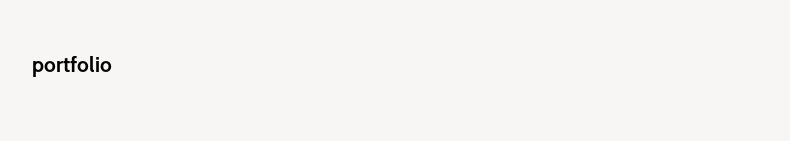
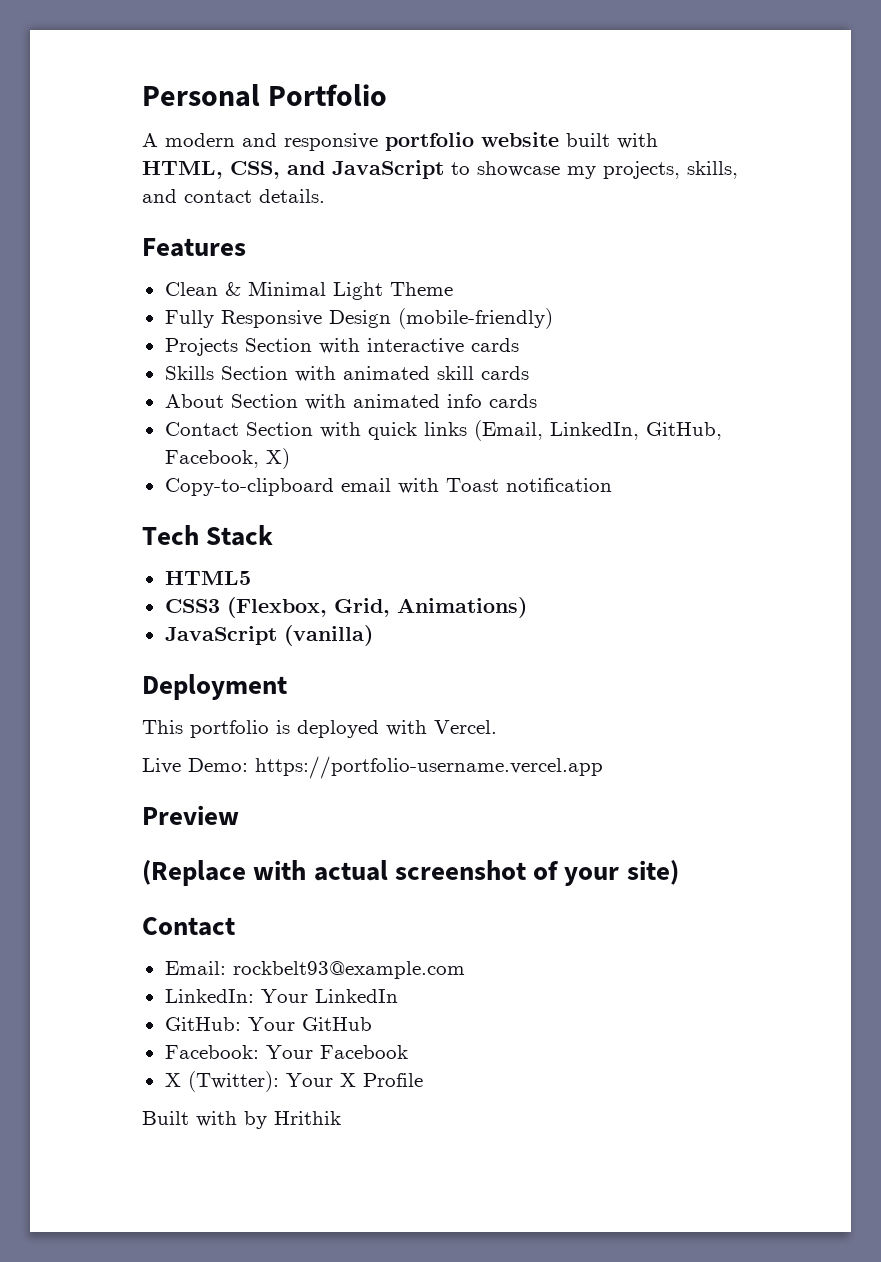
- portfolio
+ Personal Portfolio
+ A modern and responsive portfolio website built with HTML, CSS, and JavaScript to showcase my projects, skills, and contact details.
+ Features
+ Clean & Minimal Light Theme
+ Fully Responsive Design (mobile-friendly)
+ Projects Section with interactive cards
+ Skills Section with animated skill cards
+ About Section with animated info cards
+ Contact Section with quick links (Email, LinkedIn, GitHub, Facebook, X)
+ Copy-to-clipboard email with Toast notification
+ Tech Stack
+ HTML5
+ CSS3 (Flexbox, Grid, Animations)
+ JavaScript (vanilla)
+ Deployment
+ This portfolio is deployed with Vercel.
+ Live Demo: https://portfolio-username.vercel.app
+ Preview
+ (Replace with actual screenshot of your site)
+ Contact
+ Email: rockbelt93@example.com
+ LinkedIn: Your LinkedIn
+ GitHub: Your GitHub
+ Facebook: Your Facebook
+ X (Twitter): Your X Profile
+ Built with by Hrithik

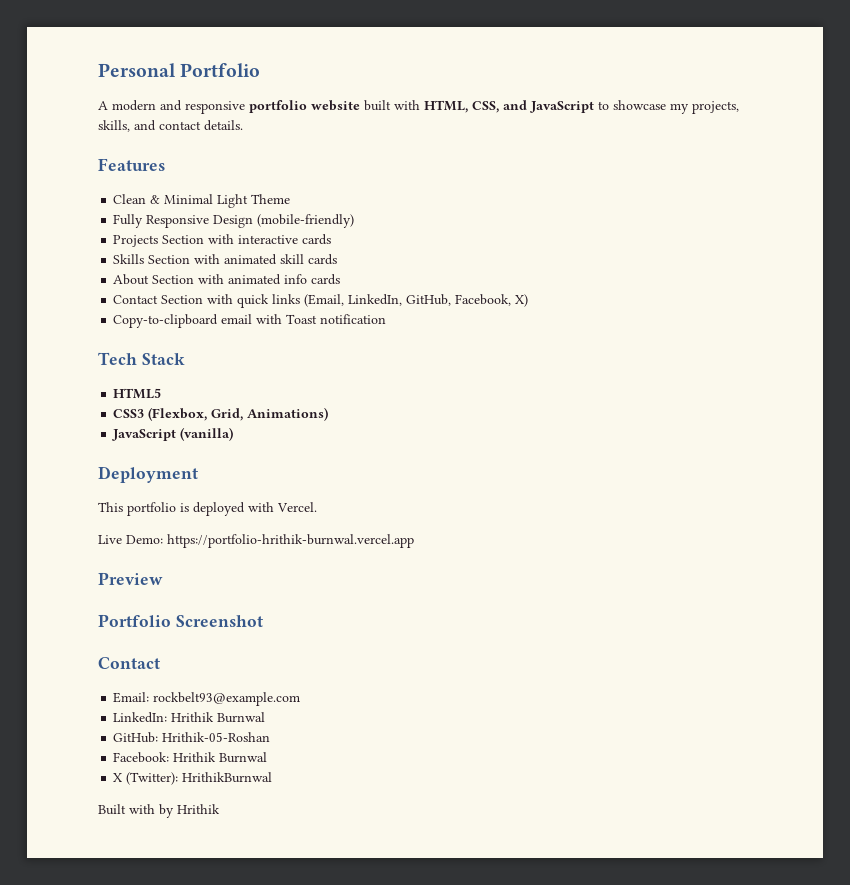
- Live Demo: https://portfolio-username.vercel.app
+ Live Demo: https://portfolio-hrithik-burnwal.vercel.app
- (Replace with actual screenshot of your site)
+ Portfolio Screenshot
- LinkedIn: Your LinkedIn
+ LinkedIn: Hrithik Burnwal
- GitHub: Your GitHub
+ GitHub: Hrithik-05-Roshan
- Facebook: Your Facebook
+ Facebook: Hrithik Burnwal
- X (Twitter): Your X Profile
+ X (Twitter): HrithikBurnwal

